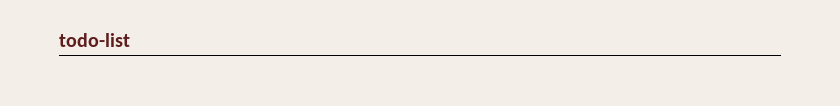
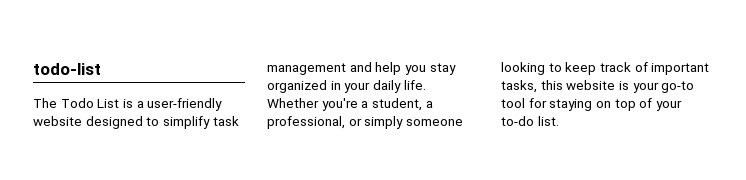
+ The Todo List is a user-friendly website designed to simplify task management and help you stay organized in your daily life. Whether you're a student, a professional, or simply someone looking to keep track of important tasks, this website is your go-to tool for staying on top of your to-do list.

